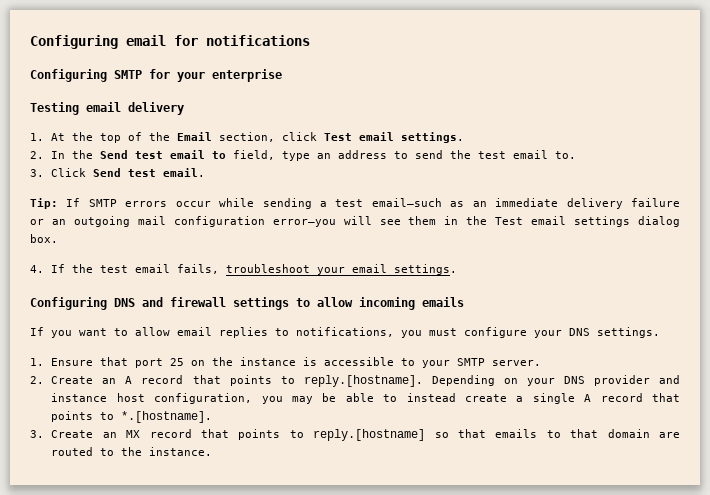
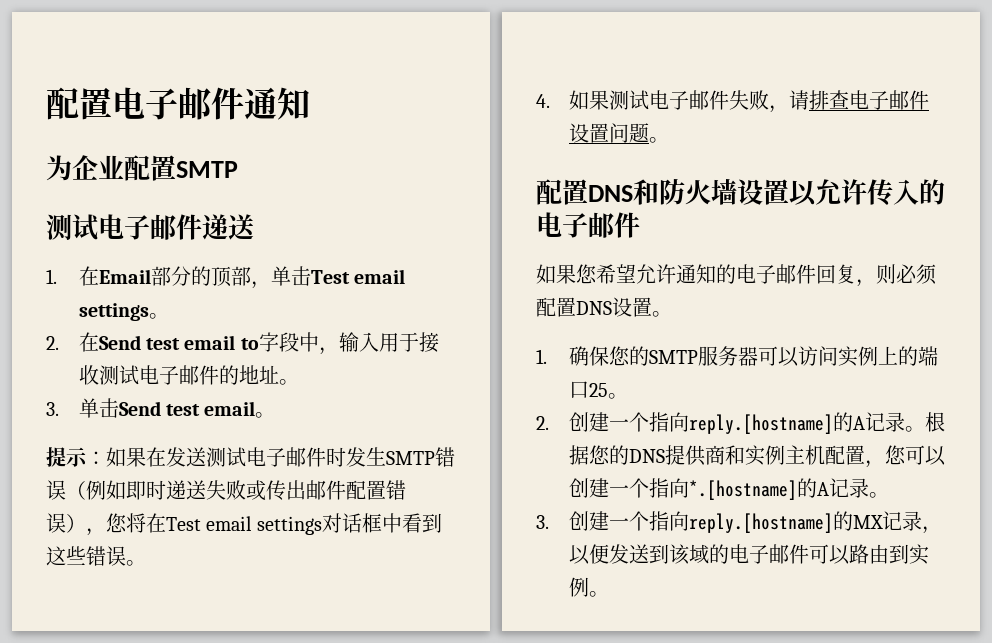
- Configuring email for notifications
- Configuring SMTP for your enterprise
- Testing email delivery
- 1. At the top of the Email section, click Test email settings.
- 2. In the Send test email to field, type an address to send the test email to.
- 3. Click Send test email.
- Tip: If SMTP errors occur while sending a test email—such as an immediate delivery failure or an outgoing mail configuration error—you will see them in the Test email settings dialog box.
- 4. If the test email fails, troubleshoot your email settings.
- Configuring DNS and firewall settings to allow incoming emails
- If you want to allow email replies to notifications, you must configure your DNS settings.
- 1. Ensure that port 25 on the instance is accessible to your SMTP server.
- 2. Create an A record that points to reply.[hostname]. Depending on your DNS provider and instance host configuration, you may be able to instead create a single A record that points to *.[hostname].
- 3. Create an MX record that points to reply.[hostname] so that emails to that domain are routed to the instance.
+ 配置电子邮件通知
+ 为企业配置SMTP
+ 测试电子邮件递送
+ 1.在Email部分的顶部，单击Test email settings。
+ 2.在Send test email to字段中，输入用于接收测试电子邮件的地址。
+ 3.单击Send test email。
+ 提示：如果在发送测试电子邮件时发生SMTP错误（例如即时递送失败或传出邮件配置错误），您将在Test email settings对话框中看到这些错误。
+ 4.如果测试电子邮件失败，请排查电子邮件设置问题。
+ 配置DNS和防火墙设置以允许传入的电子邮件
+ 如果您希望允许通知的电子邮件回复，则必须配置DNS设置。
+ 1.确保您的SMTP服务器可以访问实例上的端口25。
+ 2.创建一个指向reply.[hostname]的A记录。根据您的DNS提供商和实例主机配置，您可以创建一个指向*.[hostname]的A记录。
+ 3.创建一个指向reply.[hostname]的MX记录，以便发送到该域的电子邮件可以路由到实例。

